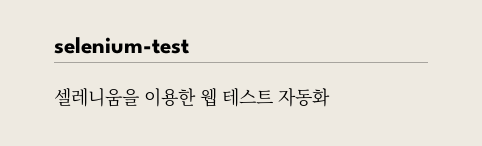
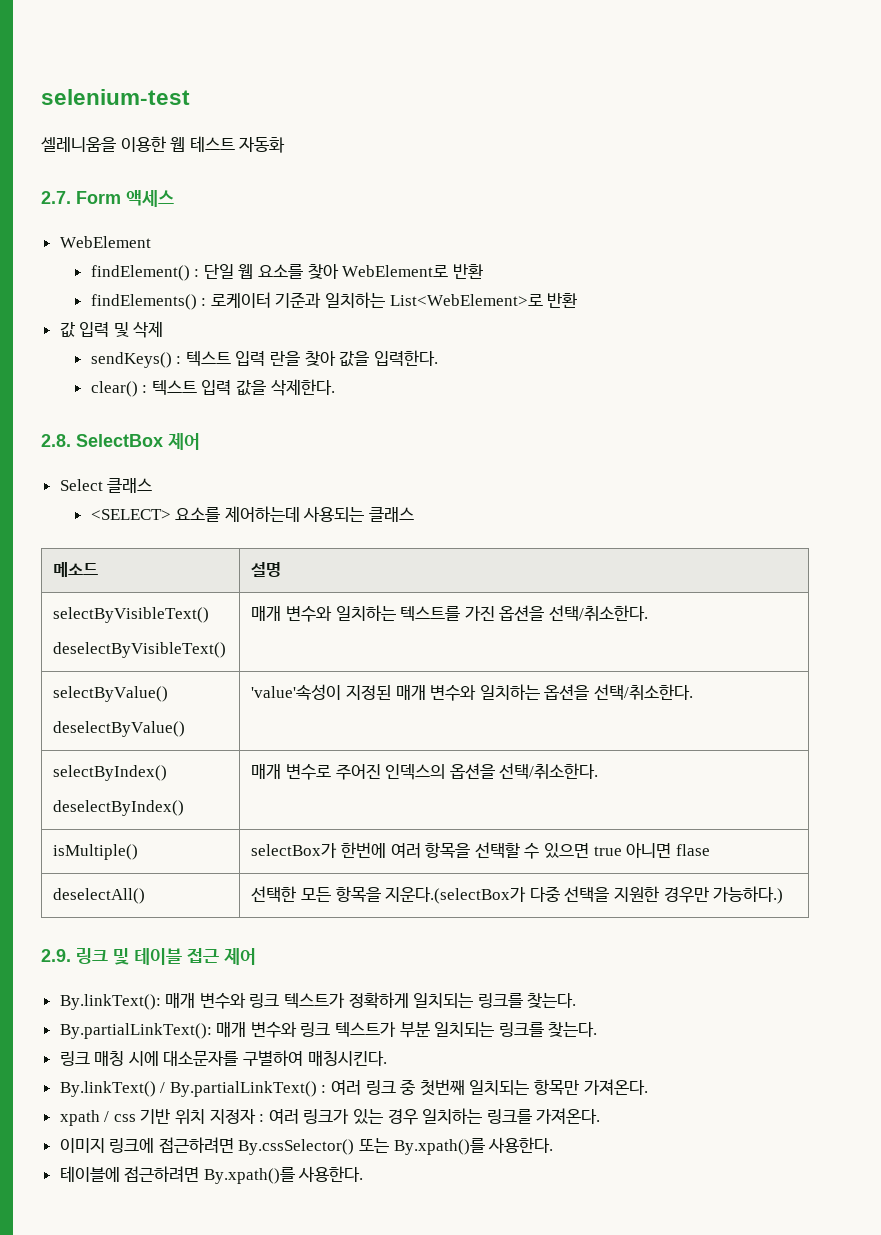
+ 2.7. Form 액세스
+ WebElement
+ findElement() : 단일 웹 요소를 찾아 WebElement로 반환
+ findElements() : 로케이터 기준과 일치하는 List<WebElement>로 반환
+ 값 입력 및 삭제
+ sendKeys() : 텍스트 입력 란을 찾아 값을 입력한다.
+ clear() : 텍스트 입력 값을 삭제한다.
+ 2.8. SelectBox 제어
+ Select 클래스
+ <SELECT> 요소를 제어하는데 사용되는 클래스
+ 메소드 | 설명
+ selectByVisibleText()
+ deselectByVisibleText() | 매개 변수와 일치하는 텍스트를 가진 옵션을 선택/취소한다.
+ selectByValue()
+ deselectByValue() | 'value'속성이 지정된 매개 변수와 일치하는 옵션을 선택/취소한다.
+ selectByIndex()
+ deselectByIndex() | 매개 변수로 주어진 인덱스의 옵션을 선택/취소한다.
+ isMultiple() | selectBox가 한번에 여러 항목을 선택할 수 있으면 true 아니면 flase
+ deselectAll() | 선택한 모든 항목을 지운다.(selectBox가 다중 선택을 지원한 경우만 가능하다.)
+ 2.9. 링크 및 테이블 접근 제어
+ By.linkText(): 매개 변수와 링크 텍스트가 정확하게 일치되는 링크를 찾는다.
+ By.partialLinkText(): 매개 변수와 링크 텍스트가 부분 일치되는 링크를 찾는다.
+ 링크 매칭 시에 대소문자를 구별하여 매칭시킨다.
+ By.linkText() / By.partialLinkText() : 여러 링크 중 첫번째 일치되는 항목만 가져온다.
+ xpath / css 기반 위치 지정자 : 여러 링크가 있는 경우 일치하는 링크를 가져온다.
+ 이미지 링크에 접근하려면 By.cssSelector() 또는 By.xpath()를 사용한다.
+ 테이블에 접근하려면 By.xpath()를 사용한다.

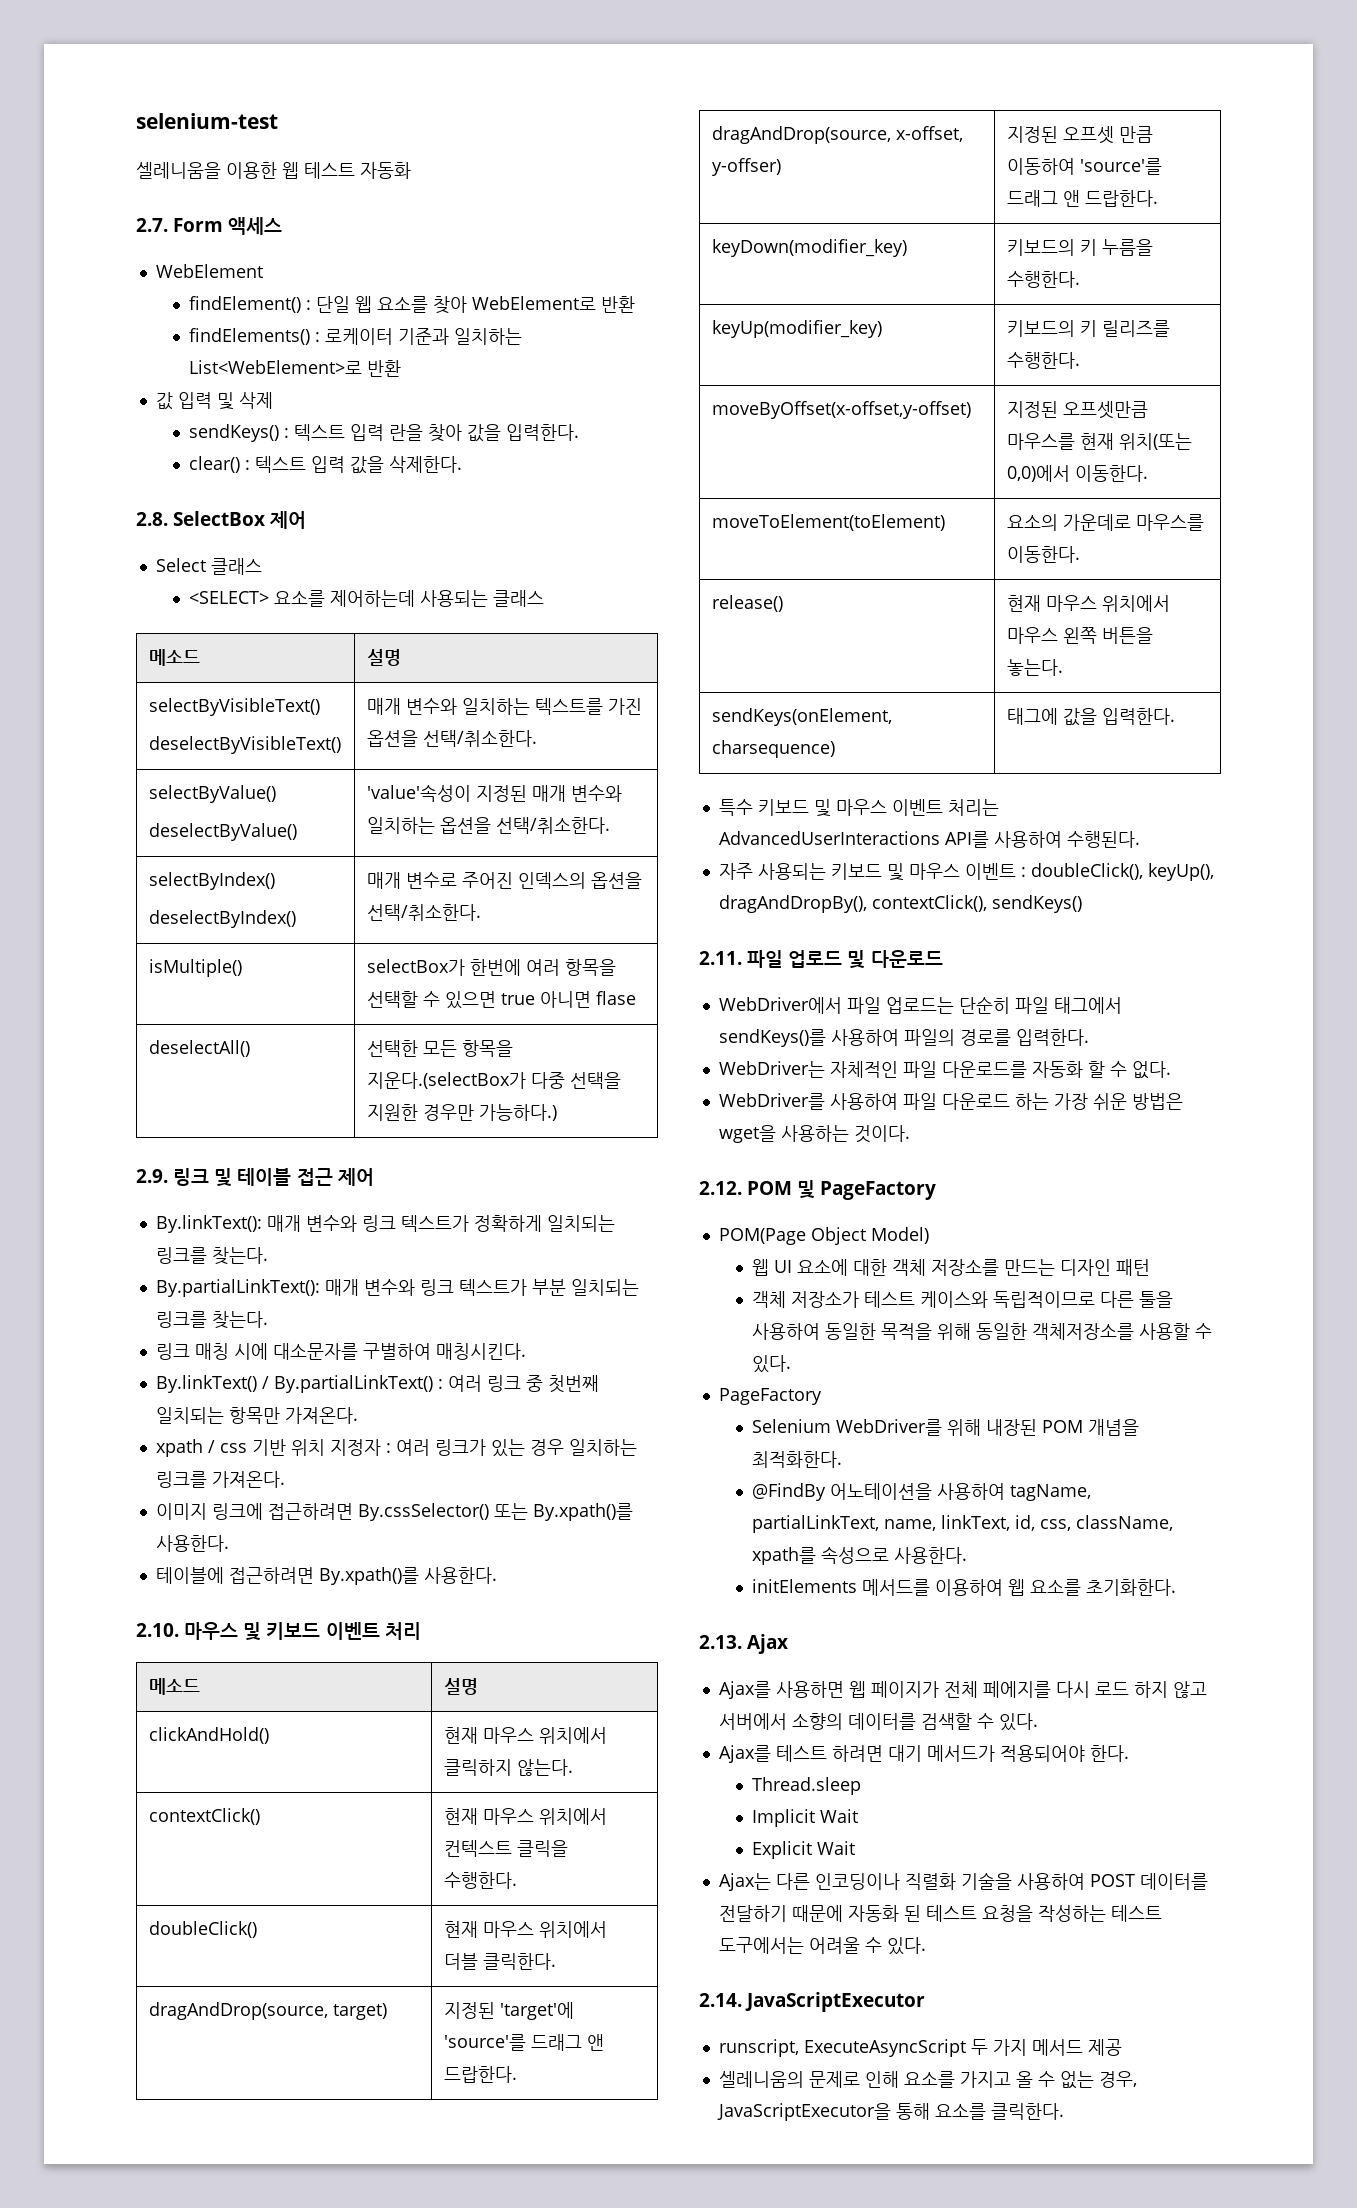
+ 2.10. 마우스 및 키보드 이벤트 처리
+ 메소드 | 설명
+ clickAndHold() | 현재 마우스 위치에서 클릭하지 않는다.
+ contextClick() | 현재 마우스 위치에서 컨텍스트 클릭을 수행한다.
+ doubleClick() | 현재 마우스 위치에서 더블 클릭한다.
+ dragAndDrop(source, target) | 지정된 'target'에 'source'를 드래그 앤 드랍한다.
+ dragAndDrop(source, x-offset, y-offser) | 지정된 오프셋 만큼 이동하여 'source'를 드래그 앤 드랍한다.
+ keyDown(modifier_key) | 키보드의 키 누름을 수행한다.
+ keyUp(modifier_key) | 키보드의 키 릴리즈를 수행한다.
+ moveByOffset(x-offset,y-offset) | 지정된 오프셋만큼 마우스를 현재 위치(또는 0,0)에서 이동한다.
+ moveToElement(toElement) | 요소의 가운데로 마우스를 이동한다.
+ release() | 현재 마우스 위치에서 마우스 왼쪽 버튼을 놓는다.
+ sendKeys(onElement, charsequence) | 태그에 값을 입력한다.
+ 특수 키보드 및 마우스 이벤트 처리는 AdvancedUserInteractions API를 사용하여 수행된다.
+ 자주 사용되는 키보드 및 마우스 이벤트 : doubleClick(), keyUp(), dragAndDropBy(), contextClick(), sendKeys()
+ 2.11. 파일 업로드 및 다운로드
+ WebDriver에서 파일 업로드는 단순히 파일 태그에서 sendKeys()를 사용하여 파일의 경로를 입력한다.
+ WebDriver는 자체적인 파일 다운로드를 자동화 할 수 없다.
+ WebDriver를 사용하여 파일 다운로드 하는 가장 쉬운 방법은 wget을 사용하는 것이다.
+ 2.12. POM 및 PageFactory
+ POM(Page Object Model)
+ 웹 UI 요소에 대한 객체 저장소를 만드는 디자인 패턴
+ 객체 저장소가 테스트 케이스와 독립적이므로 다른 툴을 사용하여 동일한 목적을 위해 동일한 객체저장소를 사용할 수 있다.
+ PageFactory
+ Selenium WebDriver를 위해 내장된 POM 개념을 최적화한다.
+ @FindBy 어노테이션을 사용하여 tagName, partialLinkText, name, linkText, id, css, className, xpath를 속성으로 사용한다.
+ initElements 메서드를 이용하여 웹 요소를 초기화한다.
+ 2.13. Ajax
+ Ajax를 사용하면 웹 페이지가 전체 페에지를 다시 로드 하지 않고 서버에서 소향의 데이터를 검색할 수 있다.
+ Ajax를 테스트 하려면 대기 메서드가 적용되어야 한다.
+ Thread.sleep
+ Implicit Wait
+ Explicit Wait
+ Ajax는 다른 인코딩이나 직렬화 기술을 사용하여 POST 데이터를 전달하기 때문에 자동화 된 테스트 요청을 작성하는 테스트 도구에서는 어려울 수 있다.
+ 2.14. JavaScriptExecutor
+ runscript, ExecuteAsyncScript 두 가지 메서드 제공
+ 셀레니움의 문제로 인해 요소를 가지고 올 수 없는 경우, JavaScriptExecutor을 통해 요소를 클릭한다.

